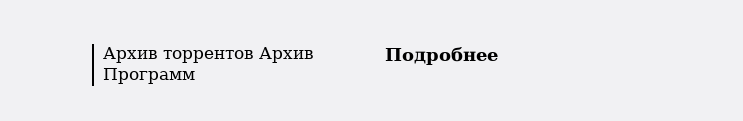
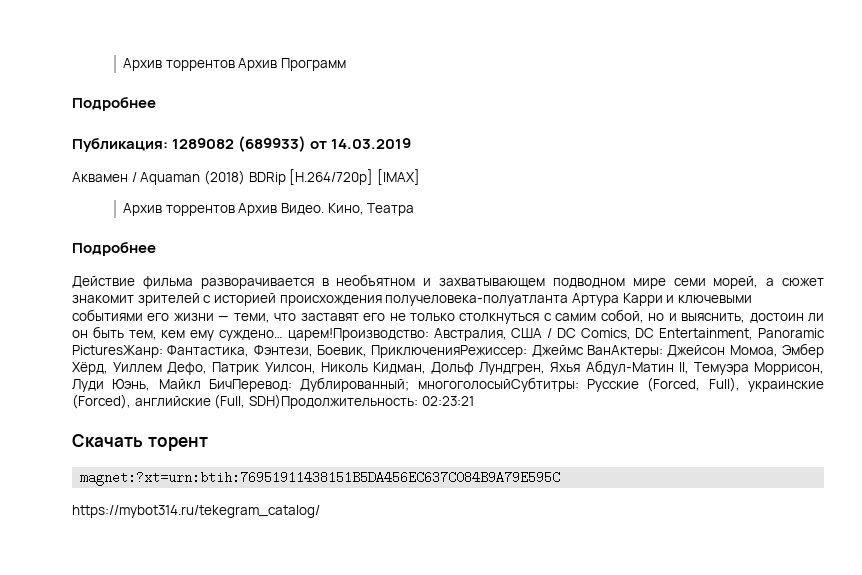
+ Публикация: 1289082 (689933) от 14.03.2019
+ Аквамен / Aquaman (2018) BDRip [H.264/720p] [IMAX]
+ Архив торрентов Архив Видео. Кино, Театра
+ Подробнее
+ Действие фильма разворачивается в необъятном и захватывающем подводном мире семи морей, а сюжет знакомит зрителей с историей происхождения получеловека-полуатланта Артура Карри и ключевыми событиями его жизни — теми, что заставят его не только столкнуться с самим собой, но и выяснить, достоин ли он быть тем, кем ему суждено… царем!Производство: Австралия, США / DC Comics, DC Entertainment, Panoramic PicturesЖанр: Фантастика, Фэнтези, Боевик, ПриключенияРежиссер: Джеймс ВанАктеры: Джейсон Момоа, Эмбер Хёрд, Уиллем Дефо, Патрик Уилсон, Николь Кидман, Дольф Лундгрен, Яхья Абдул-Матин II, Темуэра Моррисон, Луди Юэнь, Майкл БичПеревод: Дублированный; многоголосыйСубтитры: Русские (Forced, Full), украинские (Forced), английские (Full, SDH)Продолжительность: 02:23:21
+ Скачать торент
+ magnet:?xt=urn:btih:76951911438151B5DA456EC637C084B9A79E595C
+ https://mybot314.ru/tekegram_catalog/

